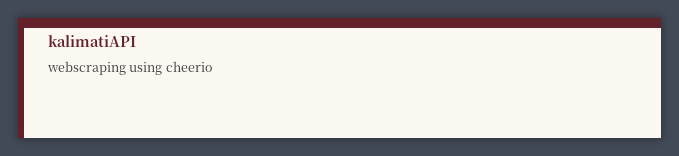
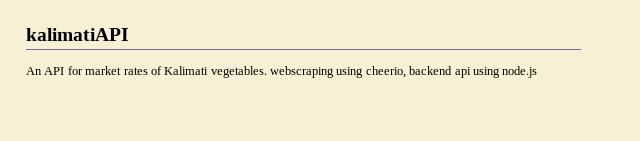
- webscraping using cheerio
+ An API for market rates of Kalimati vegetables. webscraping using cheerio, backend api using node.js

